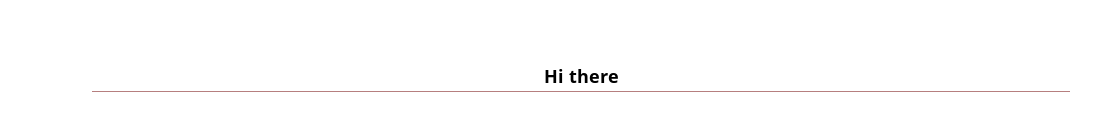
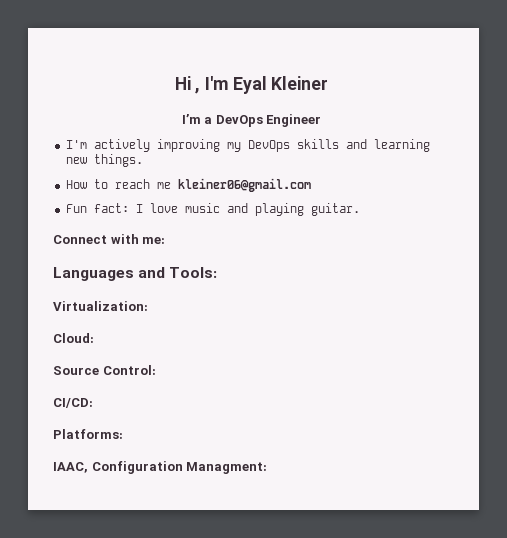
- Hi there
+ Hi , I'm Eyal Kleiner
+ I’m a DevOps Engineer
+ I'm actively improving my DevOps skills and learning new things.
+ How to reach me kleiner06@gmail.com
+ Fun fact: I love music and playing guitar.
+ Connect with me:
+ Languages and Tools:
+ Virtualization:
+ Cloud:
+ Source Control:
+ CI/CD:
+ Platforms:
+ IAAC, Configuration Managment:

